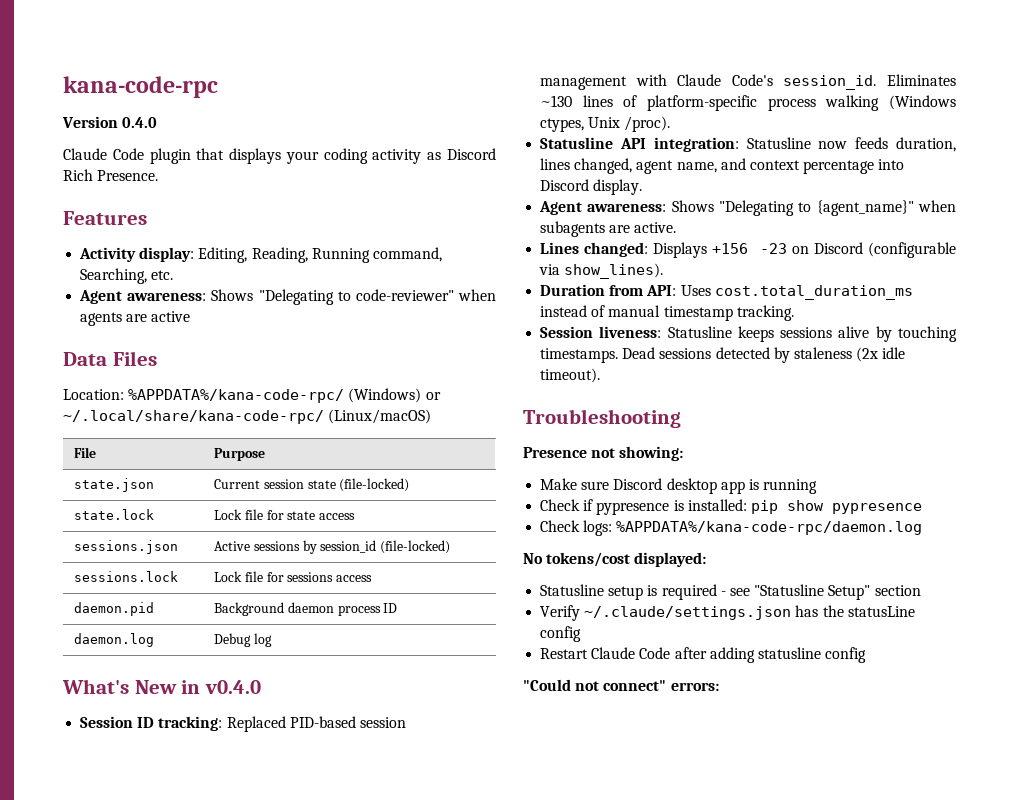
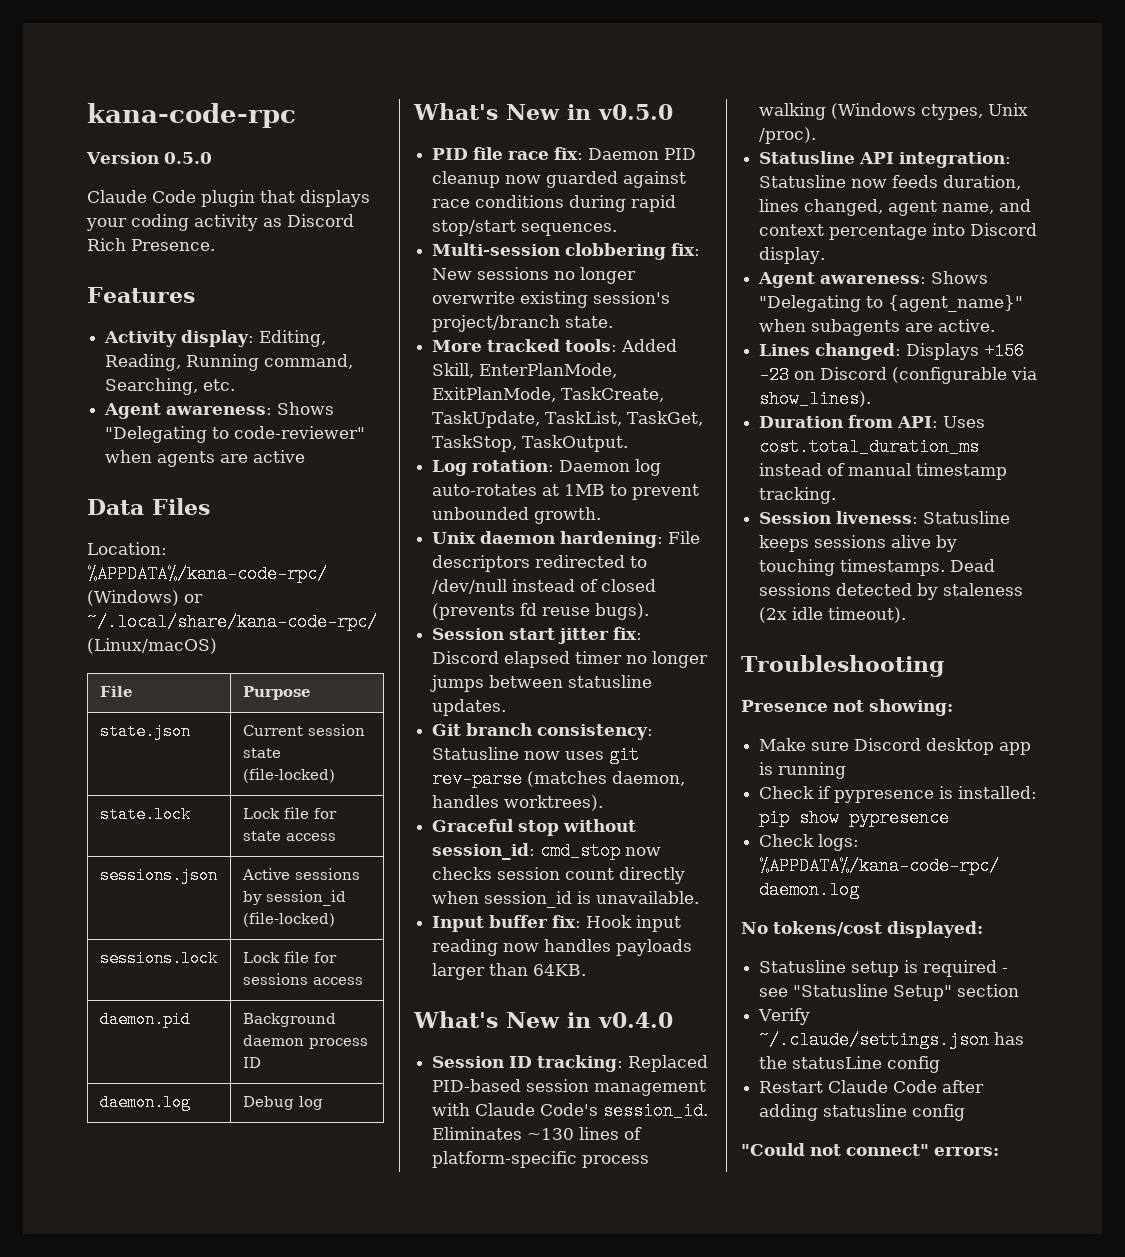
- Version 0.4.0
+ Version 0.5.0
+ What's New in v0.5.0
+ PID file race fix: Daemon PID cleanup now guarded against race conditions during rapid stop/start sequences.
+ Multi-session clobbering fix: New sessions no longer overwrite existing session's project/branch state.
+ More tracked tools: Added Skill, EnterPlanMode, ExitPlanMode, TaskCreate, TaskUpdate, TaskList, TaskGet, TaskStop, TaskOutput.
+ Log rotation: Daemon log auto-rotates at 1MB to prevent unbounded growth.
+ Unix daemon hardening: File descriptors redirected to /dev/null instead of closed (prevents fd reuse bugs).
+ Session start jitter fix: Discord elapsed timer no longer jumps between statusline updates.
+ Git branch consistency: Statusline now uses git rev-parse (matches daemon, handles worktrees).
+ Graceful stop without session_id: cmd_stop now checks session count directly when session_id is unavailable.
+ Input buffer fix: Hook input reading now handles payloads larger than 64KB.

